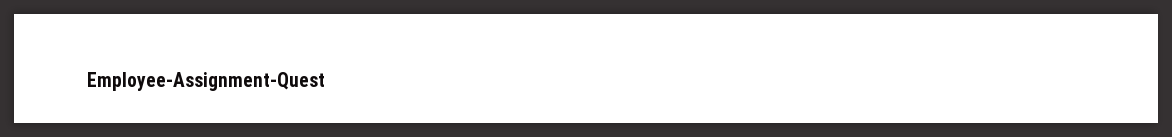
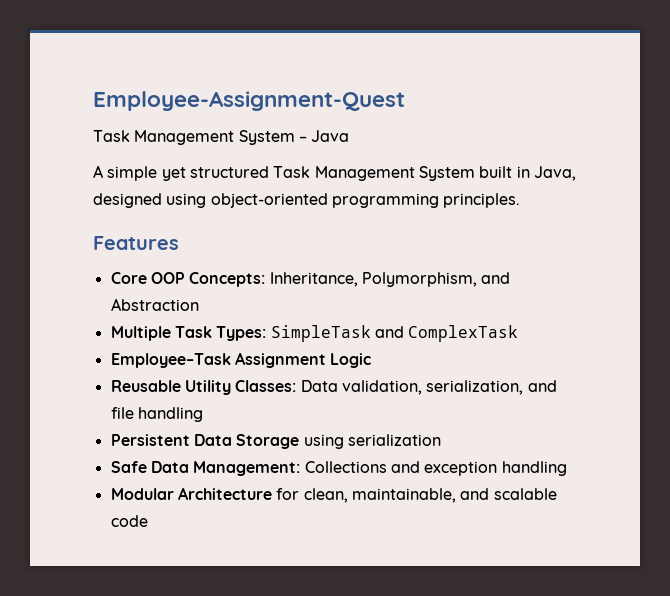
+ Task Management System – Java
+ A simple yet structured Task Management System built in Java, designed using object-oriented programming principles.
+ Features
+ Core OOP Concepts: Inheritance, Polymorphism, and Abstraction
+ Multiple Task Types: SimpleTask and ComplexTask
+ Employee–Task Assignment Logic
+ Reusable Utility Classes: Data validation, serialization, and file handling
+ Persistent Data Storage using serialization
+ Safe Data Management: Collections and exception handling
+ Modular Architecture for clean, maintainable, and scalable code

